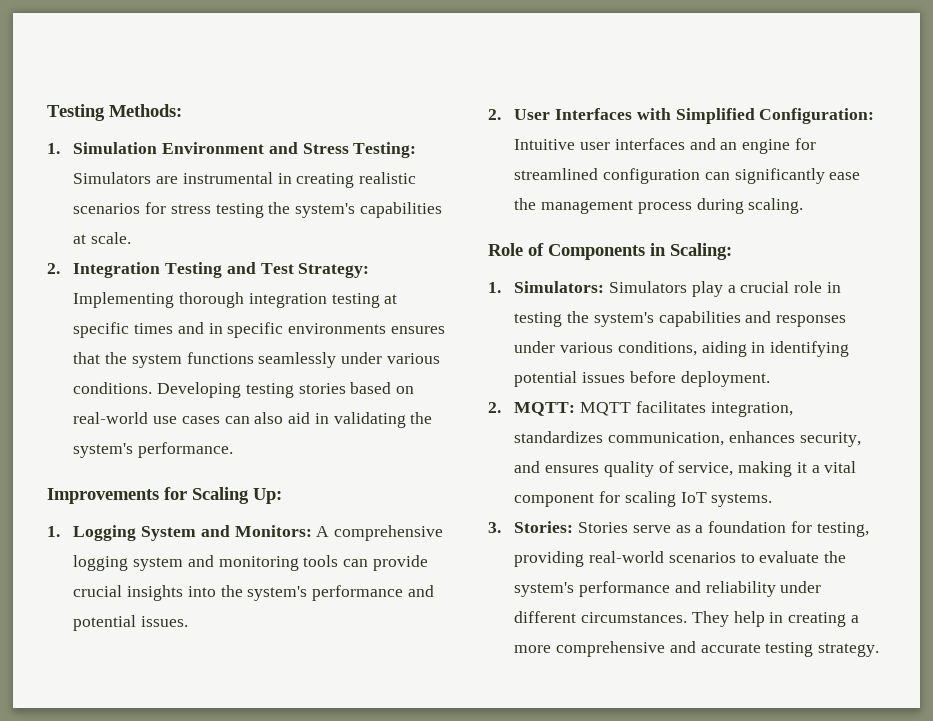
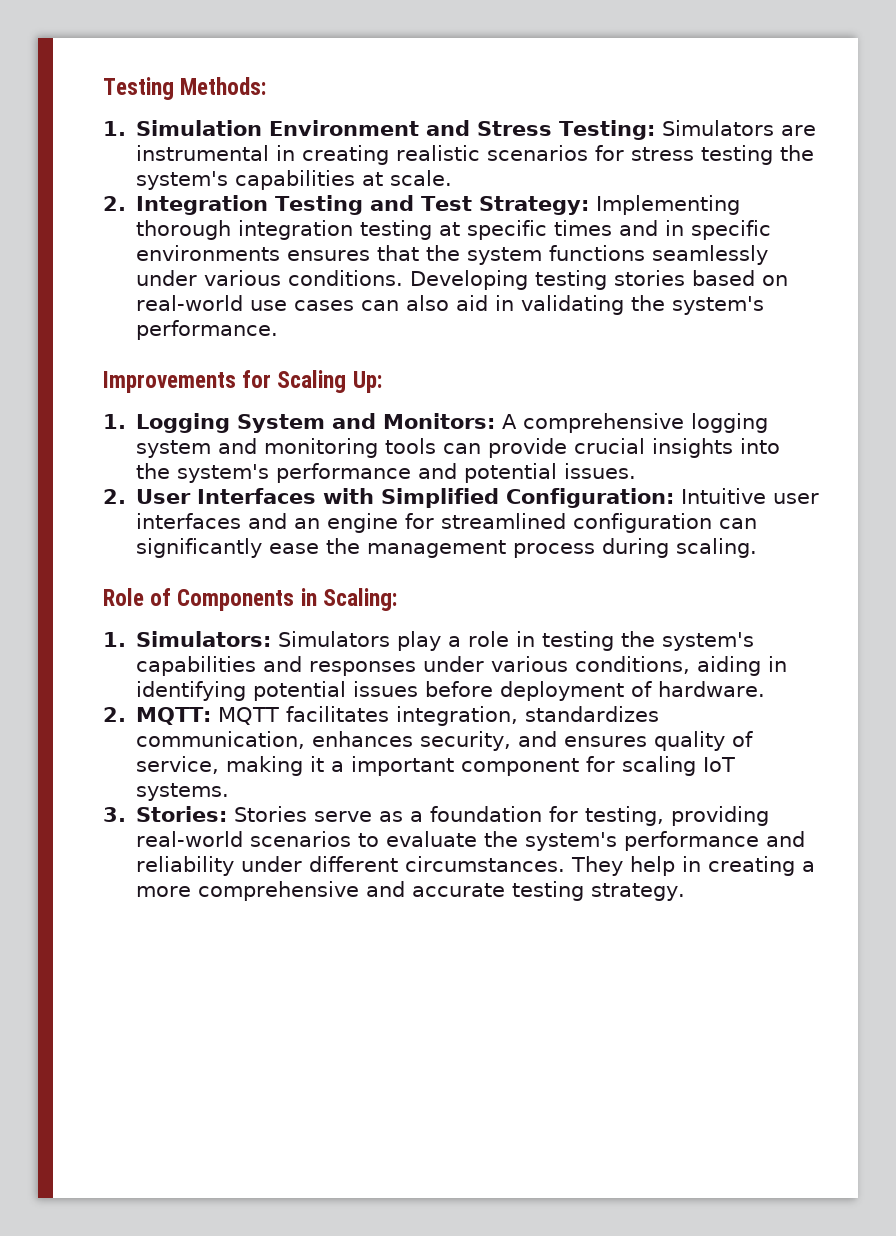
- 1. Simulators: Simulators play a crucial role in testing the system's capabilities and responses under various conditions, aiding in identifying potential issues before deployment.
+ 1. Simulators: Simulators play a role in testing the system's capabilities and responses under various conditions, aiding in identifying potential issues before deployment of hardware.
- 2. MQTT: MQTT facilitates integration, standardizes communication, enhances security, and ensures quality of service, making it a vital component for scaling IoT systems.
+ 2. MQTT: MQTT facilitates integration, standardizes communication, enhances security, and ensures quality of service, making it a important component for scaling IoT systems.

